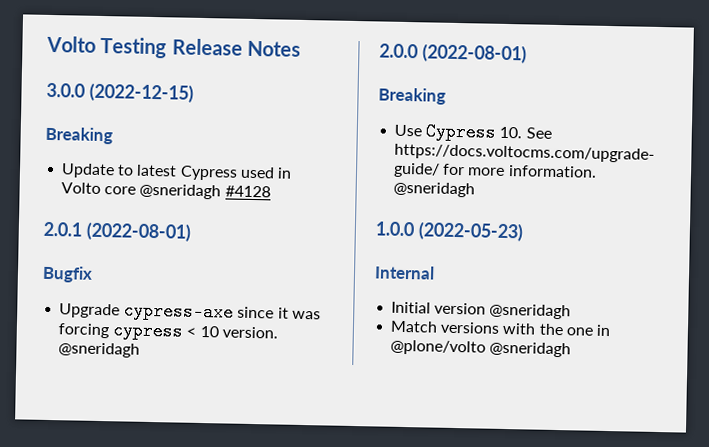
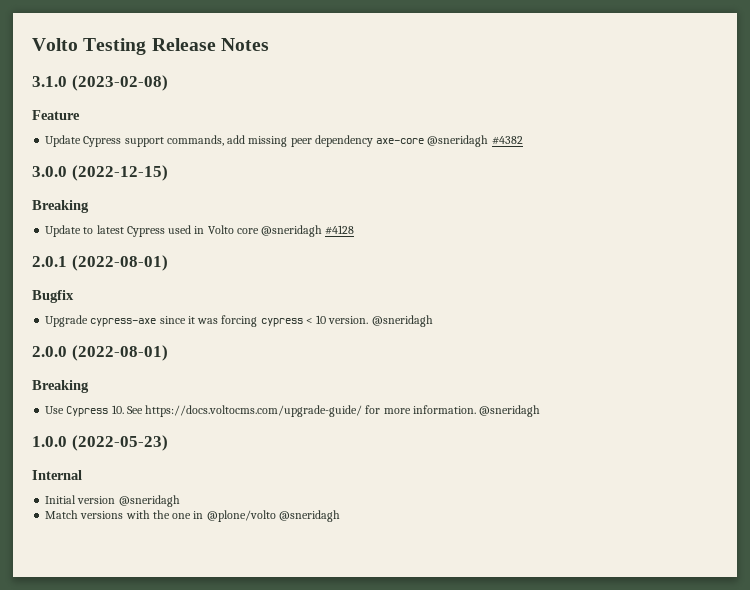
+ 3.1.0 (2023-02-08)
+ Feature
+ Update Cypress support commands, add missing peer dependency axe-core @sneridagh #4382

